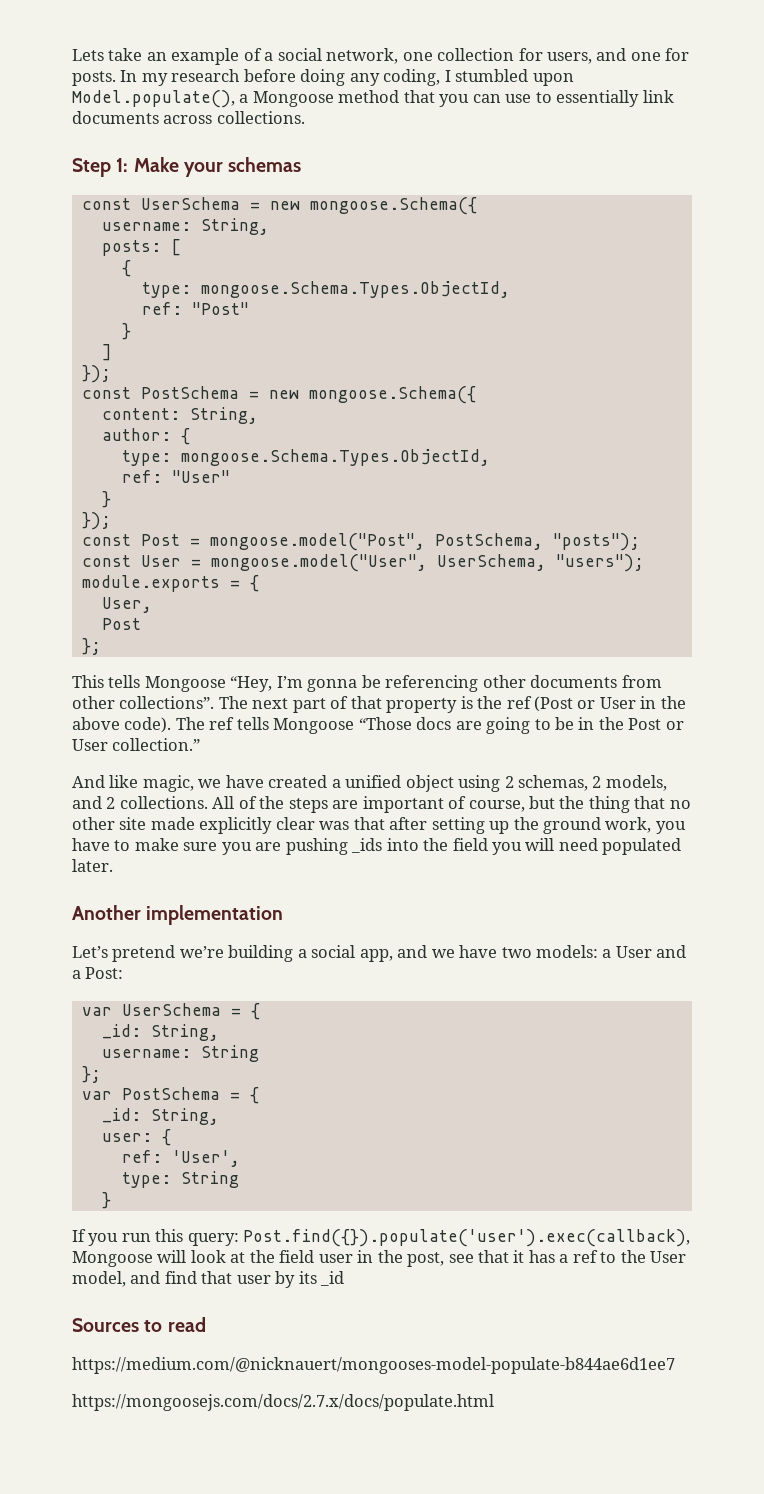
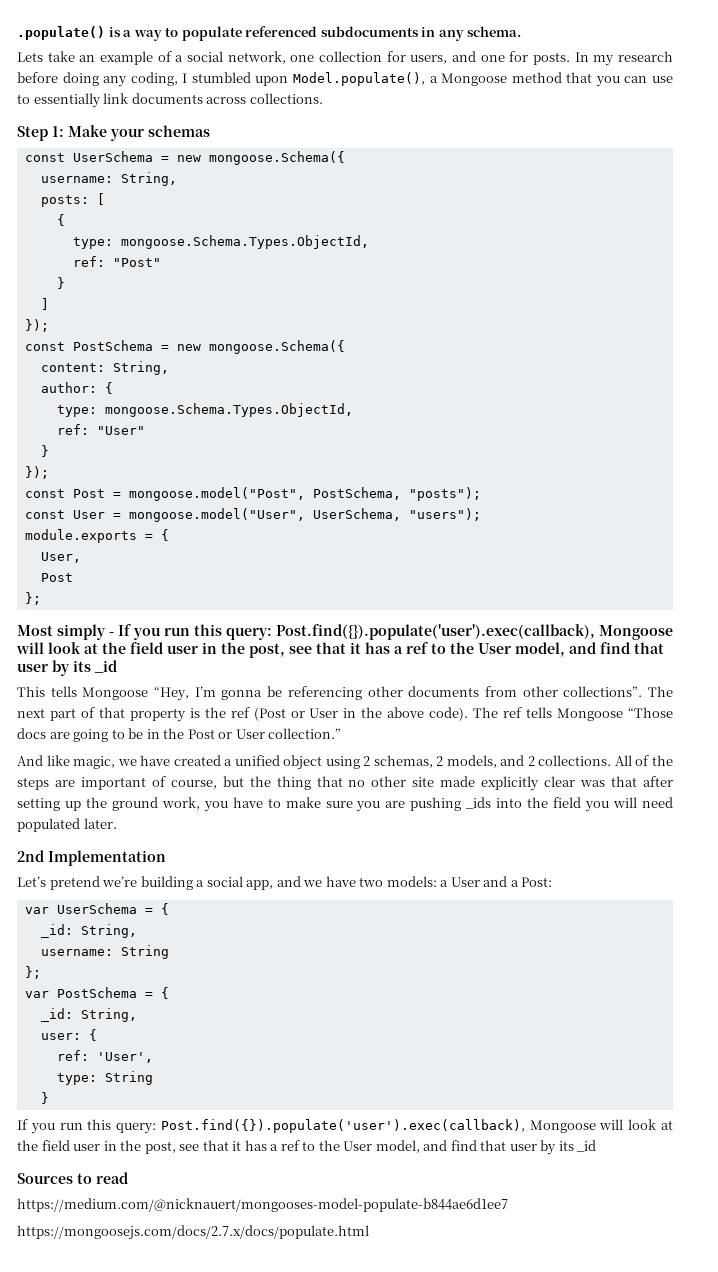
+ .populate() is a way to populate referenced subdocuments in any schema.
+ Most simply - If you run this query: Post.find({}).populate('user').exec(callback), Mongoose will look at the field user in the post, see that it has a ref to the User model, and find that user by its _id
- Another implementation
+ 2nd Implementation

